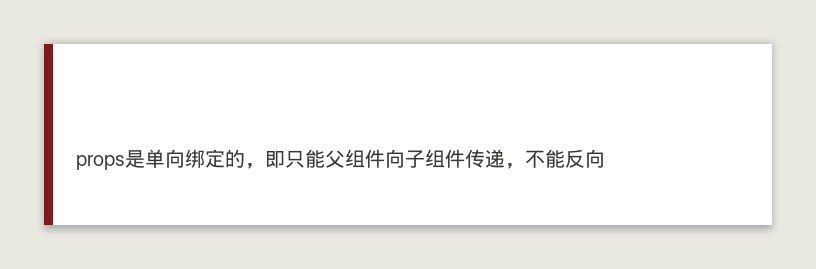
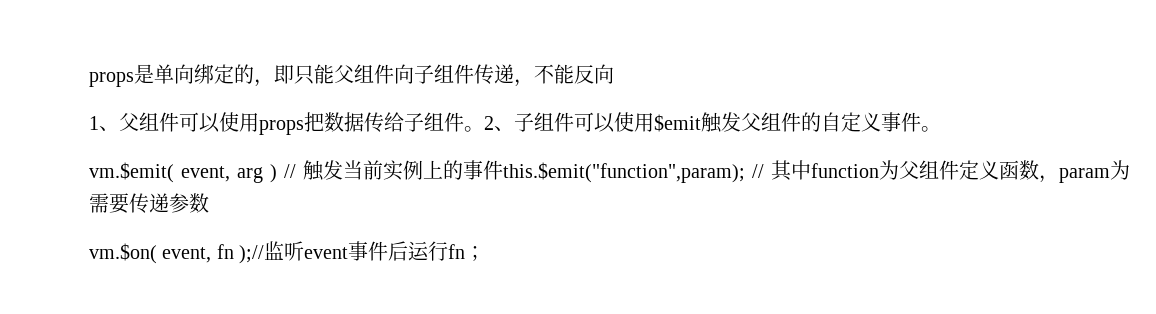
+ 1、父组件可以使用props把数据传给子组件。2、子组件可以使用$emit触发父组件的自定义事件。
+ vm.$emit( event, arg ) // 触发当前实例上的事件this.$emit("function",param); // 其中function为父组件定义函数，param为需要传递参数
+ vm.$on( event, fn );//监听event事件后运行fn；

